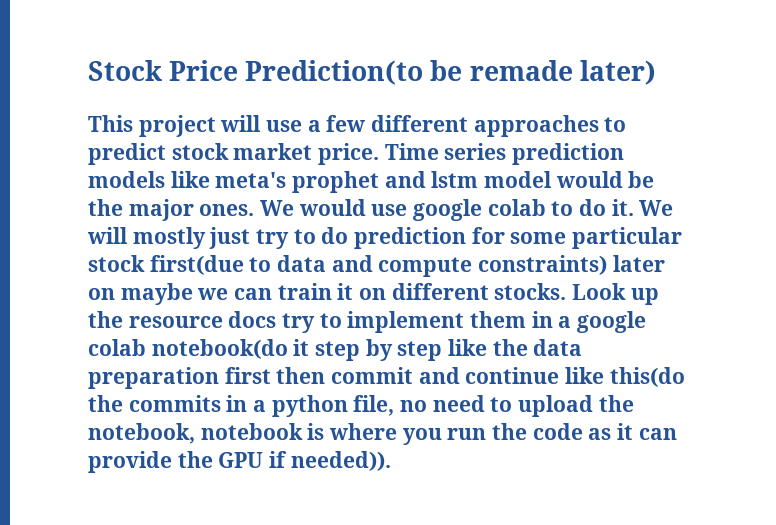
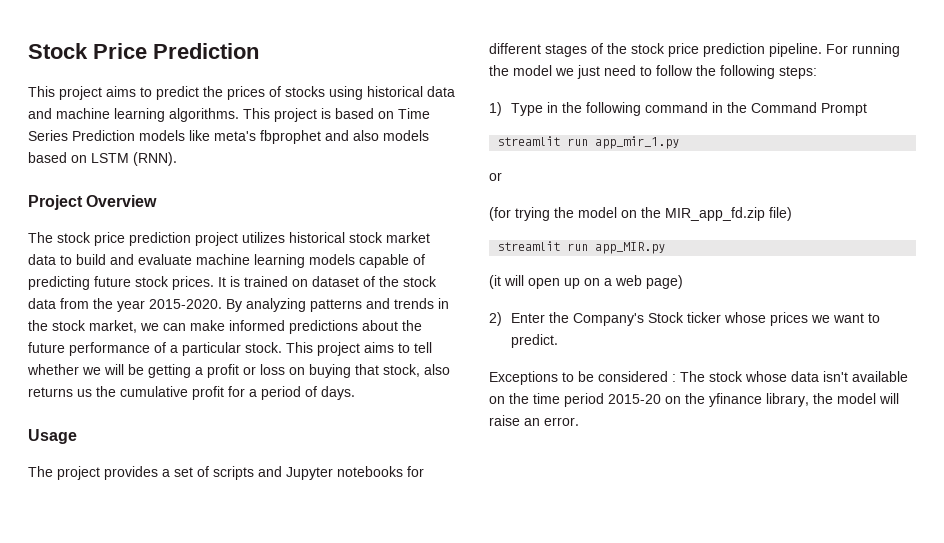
- Stock Price Prediction(to be remade later)
- This project will use a few different approaches to predict stock market price. Time series prediction models like meta's prophet and lstm model would be the major ones. We would use google colab to do it. We will mostly just try to do prediction for some particular stock first(due to data and compute constraints) later on maybe we can train it on different stocks. Look up the resource docs try to implement them in a google colab notebook(do it step by step like the data preparation first then commit and continue like this(do the commits in a python file, no need to upload the notebook, notebook is where you run the code as it can provide the GPU if needed)).
+ Stock Price Prediction
+ This project aims to predict the prices of stocks using historical data and machine learning algorithms. This project is based on Time Series Prediction models like meta's fbprophet and also models based on LSTM (RNN).
+ Project Overview
+ The stock price prediction project utilizes historical stock market data to build and evaluate machine learning models capable of predicting future stock prices. It is trained on dataset of the stock data from the year 2015-2020. By analyzing patterns and trends in the stock market, we can make informed predictions about the future performance of a particular stock. This project aims to tell whether we will be getting a profit or loss on buying that stock, also returns us the cumulative profit for a period of days.
+ Usage
+ The project provides a set of scripts and Jupyter notebooks for different stages of the stock price prediction pipeline. For running the model we just need to follow the following steps:
+ 1) Type in the following command in the Command Prompt
+ streamlit run app_mir_1.py
+ or
+ (for trying the model on the MIR_app_fd.zip file)
+ streamlit run app_MIR.py
+ (it will open up on a web page)
+ 2) Enter the Company's Stock ticker whose prices we want to predict.
+ Exceptions to be considered : The stock whose data isn't available on the time period 2015-20 on the yfinance library, the model will raise an error.

